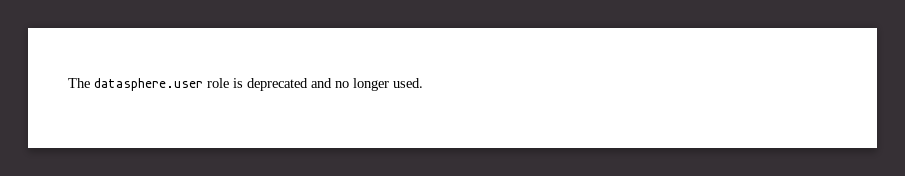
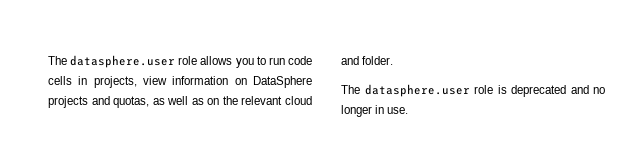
- The datasphere.user role is deprecated and no longer used.
+ The datasphere.user role allows you to run code cells in projects, view information on DataSphere projects and quotas, as well as on the relevant cloud and folder.
+ The datasphere.user role is deprecated and no longer in use.

